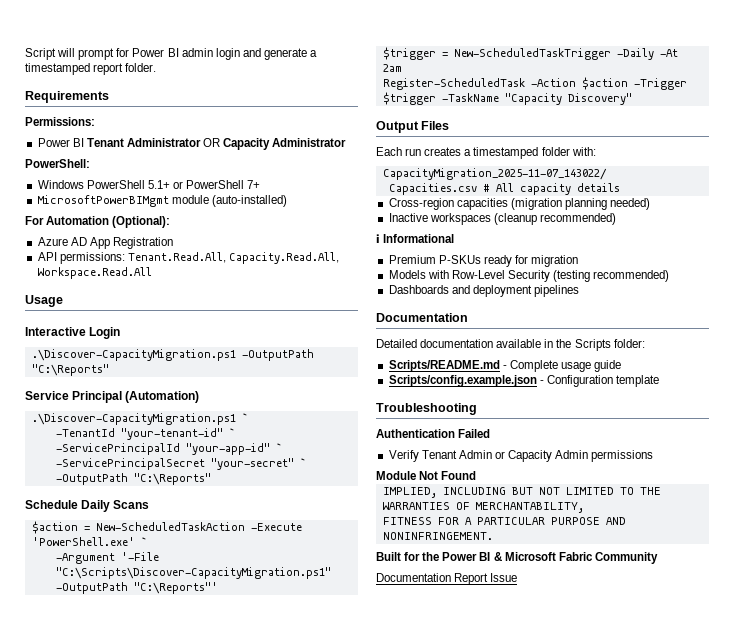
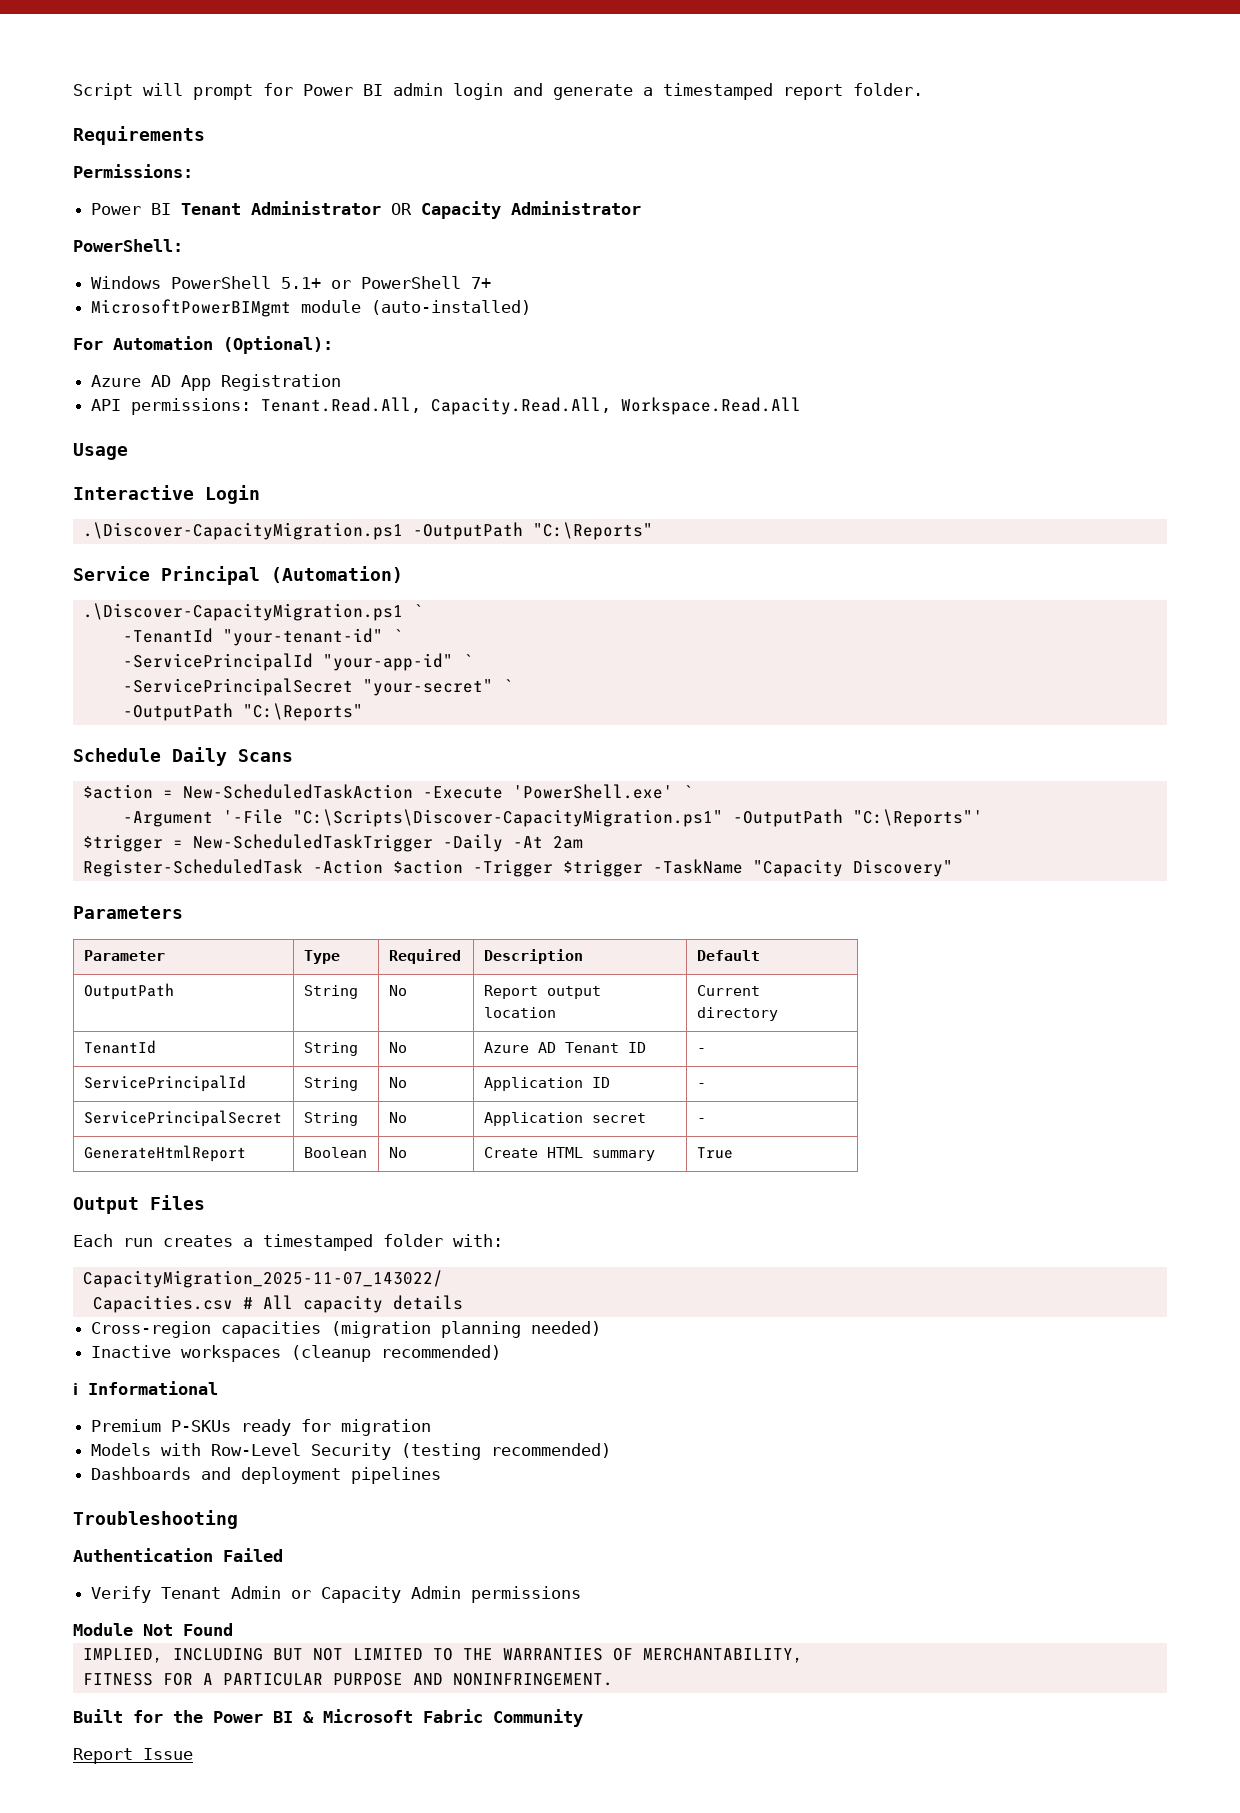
+ Parameters
+ Parameter | Type | Required | Description | Default
+ OutputPath | String | No | Report output location | Current directory
+ TenantId | String | No | Azure AD Tenant ID | -
+ ServicePrincipalId | String | No | Application ID | -
+ ServicePrincipalSecret | String | No | Application secret | -
+ GenerateHtmlReport | Boolean | No | Create HTML summary | True
  Dashboards and deployment pipelines
- Documentation
- Detailed documentation available in the Scripts folder:
- Scripts/README.md - Complete usage guide
- Scripts/config.example.json - Configuration template
- Documentation Report Issue
+ Report Issue

